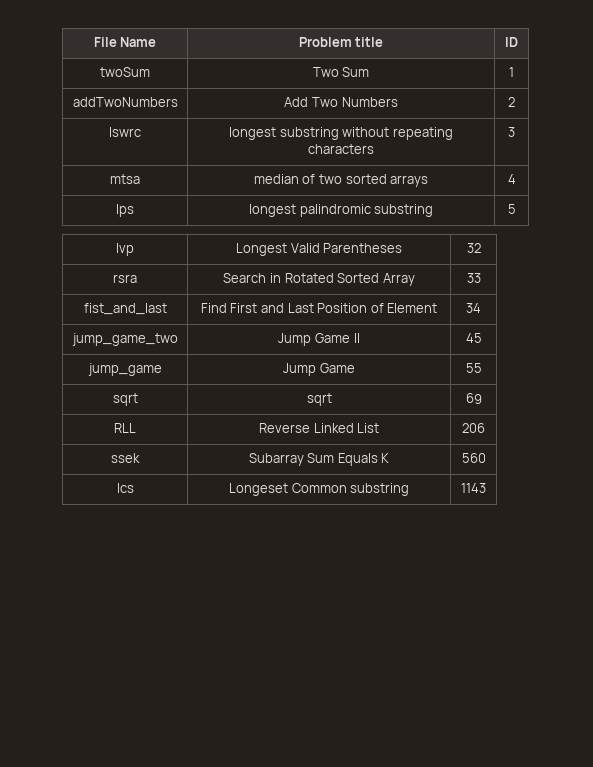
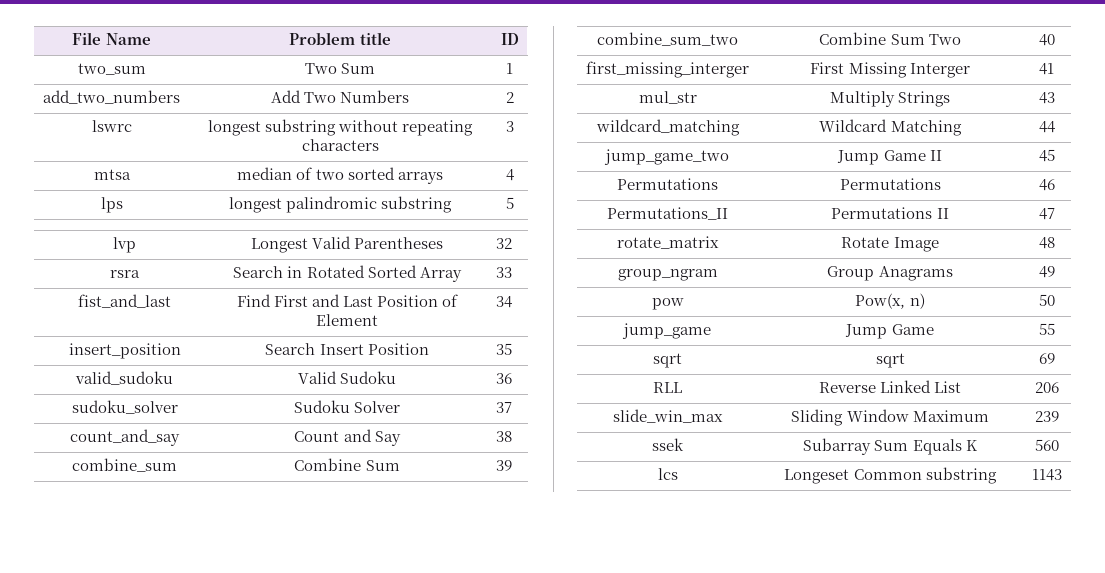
- twoSum | Two Sum | 1
+ two_sum | Two Sum | 1
- addTwoNumbers | Add Two Numbers | 2
+ add_two_numbers | Add Two Numbers | 2
+ insert_position | Search Insert Position | 35
+ valid_sudoku | Valid Sudoku | 36
+ sudoku_solver | Sudoku Solver | 37
+ count_and_say | Count and Say | 38
+ combine_sum | Combine Sum | 39
+ combine_sum_two | Combine Sum Two | 40
+ first_missing_interger | First Missing Interger | 41
+ mul_str | Multiply Strings | 43
+ wildcard_matching | Wildcard Matching | 44
+ Permutations | Permutations | 46
+ Permutations_II | Permutations II | 47
+ rotate_matrix | Rotate Image | 48
+ group_ngram | Group Anagrams | 49
+ pow | Pow(x, n) | 50
+ slide_win_max | Sliding Window Maximum | 239

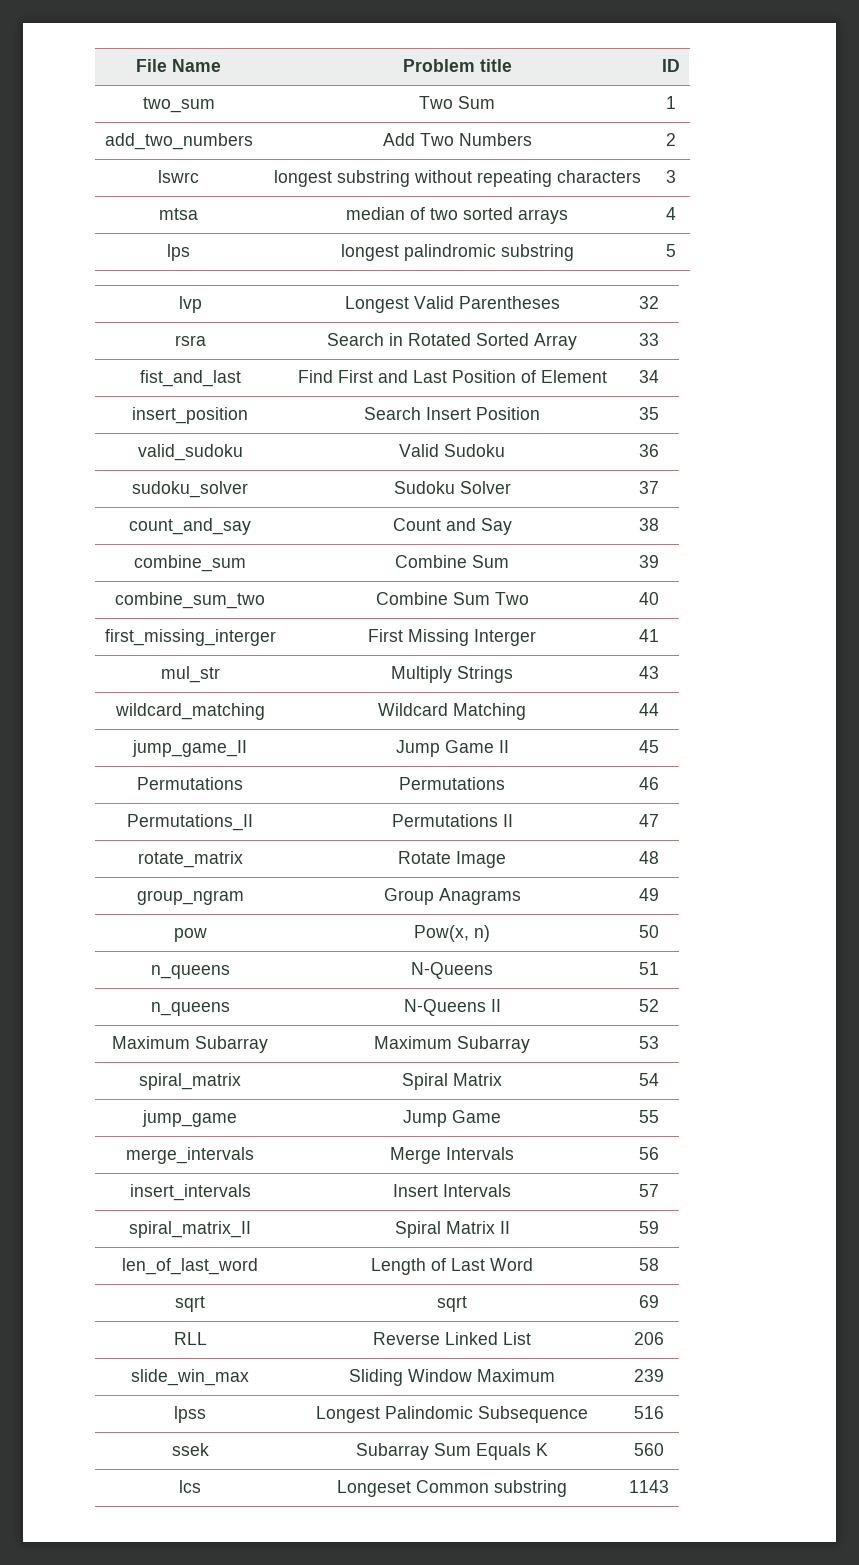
- jump_game_two | Jump Game II | 45
+ jump_game_II | Jump Game II | 45
+ n_queens | N-Queens | 51
+ n_queens | N-Queens II | 52
+ Maximum Subarray | Maximum Subarray | 53
+ spiral_matrix | Spiral Matrix | 54
  jump_game | Jump Game | 55
+ merge_intervals | Merge Intervals | 56
+ insert_intervals | Insert Intervals | 57
+ spiral_matrix_II | Spiral Matrix II | 59
+ len_of_last_word | Length of Last Word | 58
+ lpss | Longest Palindomic Subsequence | 516

